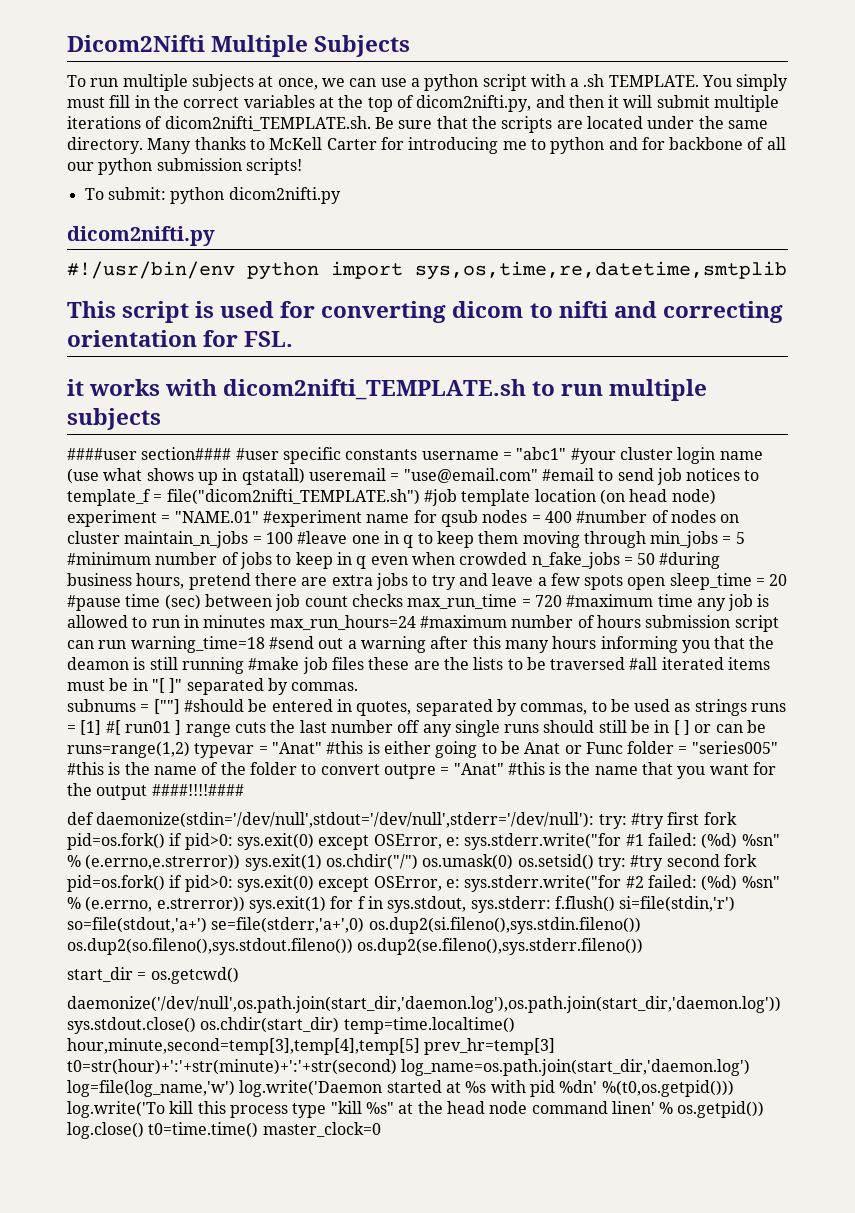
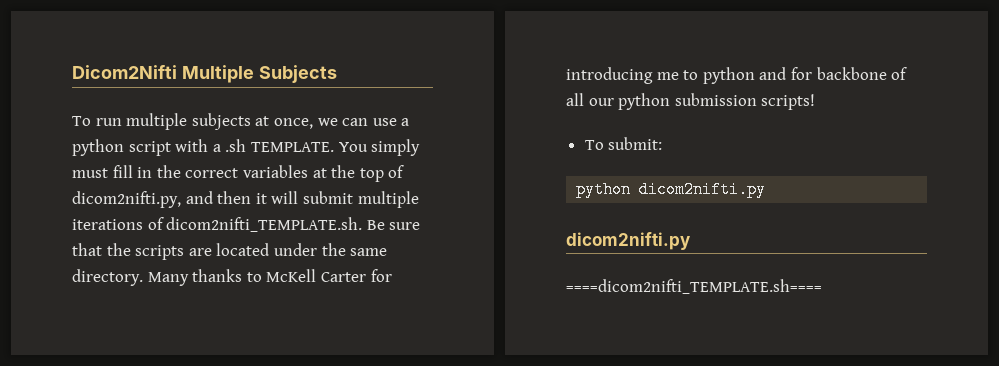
- To submit: python dicom2nifti.py
+ To submit:
+ python dicom2nifti.py
- #!/usr/bin/env python import sys,os,time,re,datetime,smtplib
- This script is used for converting dicom to nifti and correcting orientation for FSL.
- it works with dicom2nifti_TEMPLATE.sh to run multiple subjects
- ####user section#### #user specific constants username = "abc1" #your cluster login name (use what shows up in qstatall) useremail = "use@email.com" #email to send job notices to template_f = file("dicom2nifti_TEMPLATE.sh") #job template location (on head node) experiment = "NAME.01" #experiment name for qsub nodes = 400 #number of nodes on cluster maintain_n_jobs = 100 #leave one in q to keep them moving through min_jobs = 5 #minimum number of jobs to keep in q even when crowded n_fake_jobs = 50 #during business hours, pretend there are extra jobs to try and leave a few spots open sleep_time = 20 #pause time (sec) between job count checks max_run_time = 720 #maximum time any job is allowed to run in minutes max_run_hours=24 #maximum number of hours submission script can run warning_time=18 #send out a warning after this many hours informing you that the deamon is still running #make job files these are the lists to be traversed #all iterated items must be in "[ ]" separated by commas.
- subnums = [""] #should be entered in quotes, separated by commas, to be used as strings runs = [1] #[ run01 ] range cuts the last number off any single runs should still be in [ ] or can be runs=range(1,2) typevar = "Anat" #this is either going to be Anat or Func folder = "series005" #this is the name of the folder to convert outpre = "Anat" #this is the name that you want for the output ####!!!!####
- def daemonize(stdin='/dev/null',stdout='/dev/null',stderr='/dev/null'): try: #try first fork pid=os.fork() if pid>0: sys.exit(0) except OSError, e: sys.stderr.write("for #1 failed: (%d) %sn" % (e.errno,e.strerror)) sys.exit(1) os.chdir("/") os.umask(0) os.setsid() try: #try second fork pid=os.fork() if pid>0: sys.exit(0) except OSError, e: sys.stderr.write("for #2 failed: (%d) %sn" % (e.errno, e.strerror)) sys.exit(1) for f in sys.stdout, sys.stderr: f.flush() si=file(stdin,'r') so=file(stdout,'a+') se=file(stderr,'a+',0) os.dup2(si.fileno(),sys.stdin.fileno()) os.dup2(so.fileno(),sys.stdout.fileno()) os.dup2(se.fileno(),sys.stderr.fileno())
- start_dir = os.getcwd()
- daemonize('/dev/null',os.path.join(start_dir,'daemon.log'),os.path.join(start_dir,'daemon.log')) sys.stdout.close() os.chdir(start_dir) temp=time.localtime() hour,minute,second=temp[3],temp[4],temp[5] prev_hr=temp[3] t0=str(hour)+':'+str(minute)+':'+str(second) log_name=os.path.join(start_dir,'daemon.log') log=file(log_name,'w') log.write('Daemon started at %s with pid %dn' %(t0,os.getpid())) log.write('To kill this process type "kill %s" at the head node command linen' % os.getpid()) log.close() t0=time.time() master_clock=0
+ ====dicom2nifti_TEMPLATE.sh====

